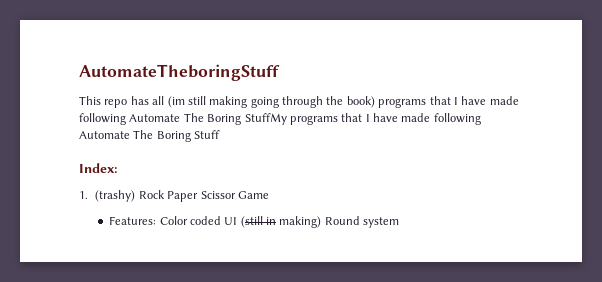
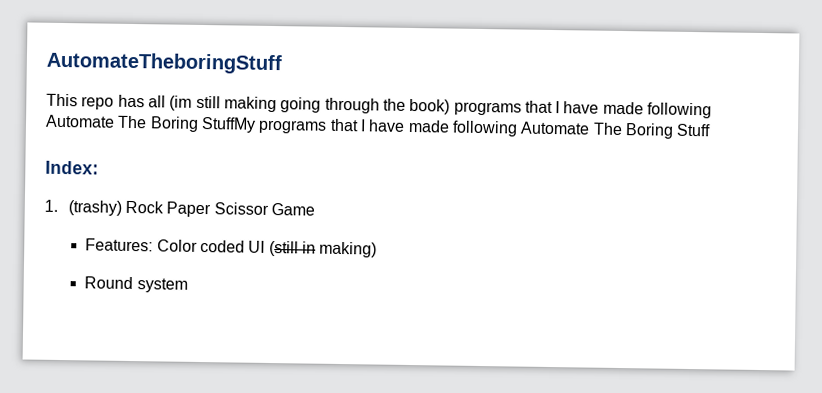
- Features: Color coded UI (still in making) Round system
+ Features: Color coded UI (still in making)
+ Round system

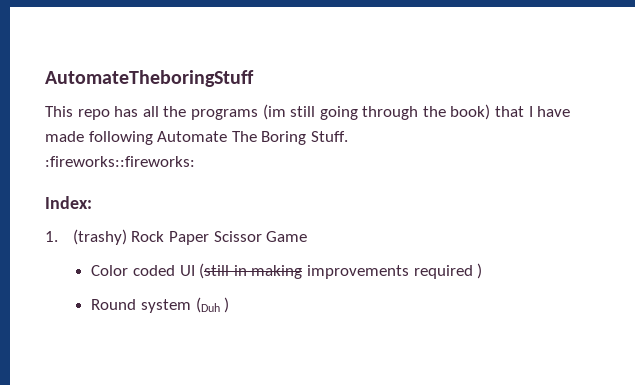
- This repo has all (im still making going through the book) programs that I have made following Automate The Boring StuffMy programs that I have made following Automate The Boring Stuff
+ This repo has all the programs (im still going through the book) that I have made following Automate The Boring Stuff.
+ :fireworks::fireworks:
- Features: Color coded UI (still in making)
+ Color coded UI (still in making improvements required )
- Round system
+ Round system (Duh )

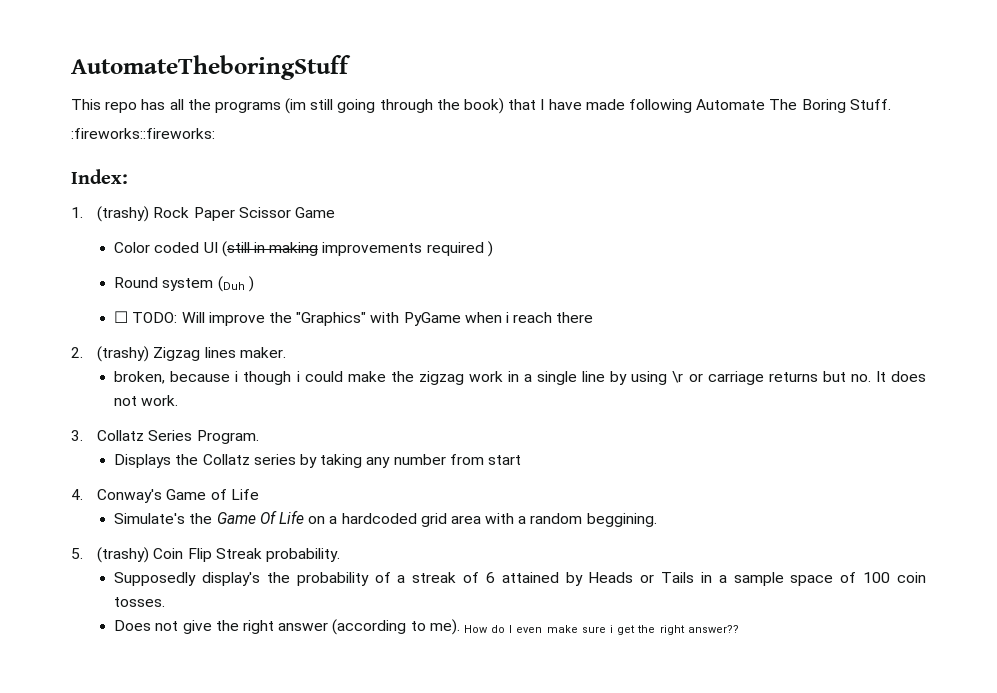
+ ☐ TODO: Will improve the "Graphics" with PyGame when i reach there
+ 2. (trashy) Zigzag lines maker.
+ broken, because i though i could make the zigzag work in a single line by using \r or carriage returns but no. It does not work.
+ 3. Collatz Series Program.
+ Displays the Collatz series by taking any number from start
+ 4. Conway's Game of Life
+ Simulate's the Game Of Life on a hardcoded grid area with a random beggining.
+ 5. (trashy) Coin Flip Streak probability.
+ Supposedly display's the probability of a streak of 6 attained by Heads or Tails in a sample space of 100 coin tosses.
+ Does not give the right answer (according to me). How do I even make sure i get the right answer??

